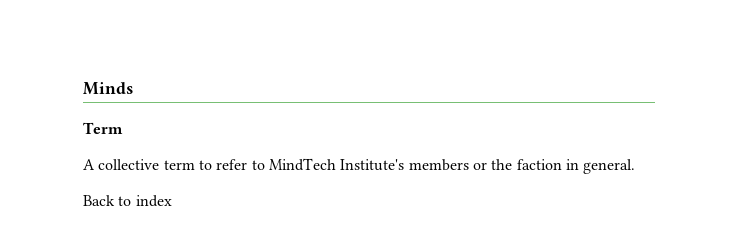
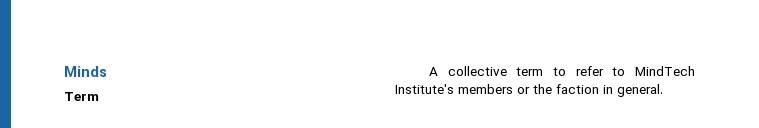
- Back to index

